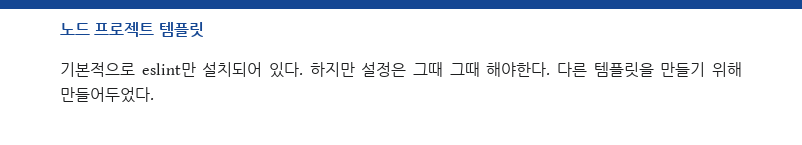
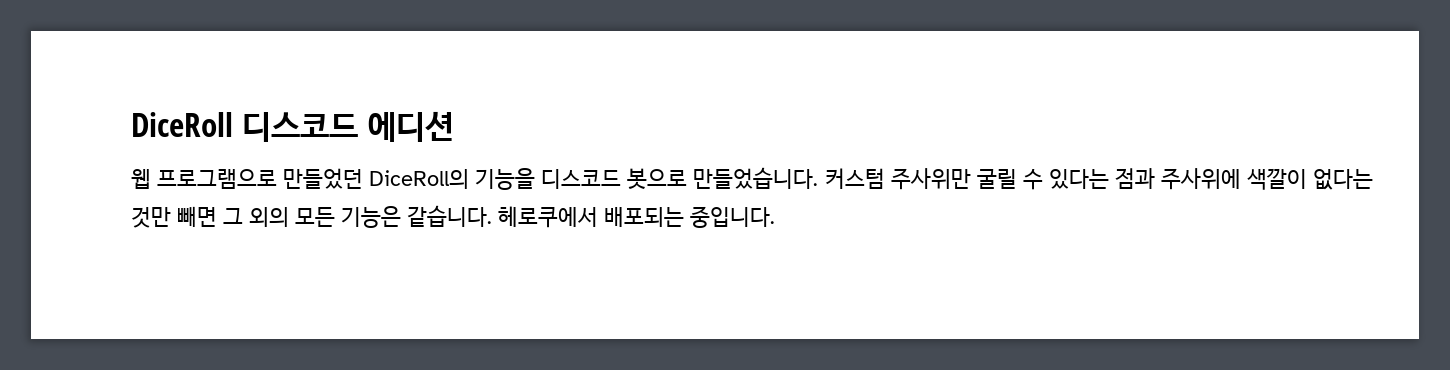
- 노드 프로젝트 템플릿
- 기본적으로 eslint만 설치되어 있다. 하지만 설정은 그때 그때 해야한다. 다른 템플릿을 만들기 위해 만들어두었다.
+ DiceRoll 디스코드 에디션
+ 웹 프로그램으로 만들었던 DiceRoll의 기능을 디스코드 봇으로 만들었습니다. 커스텀 주사위만 굴릴 수 있다는 점과 주사위에 색깔이 없다는 것만 빼면 그 외의 모든 기능은 같습니다. 헤로쿠에서 배포되는 중입니다.

